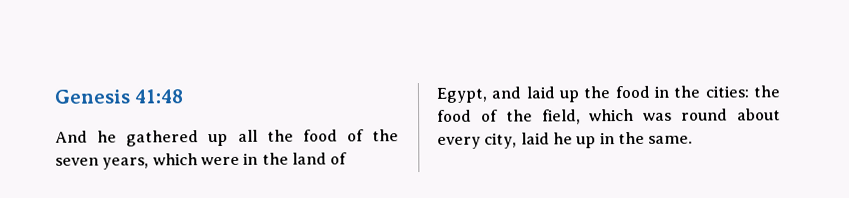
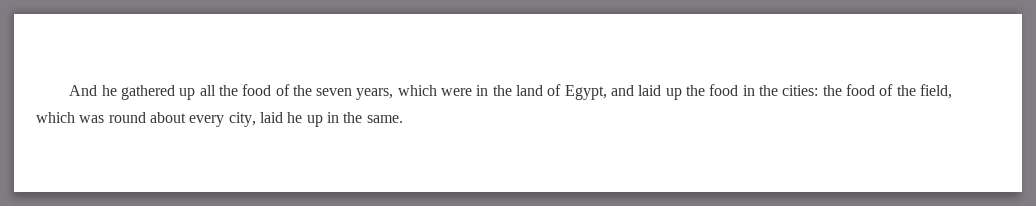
- Genesis 41:48

